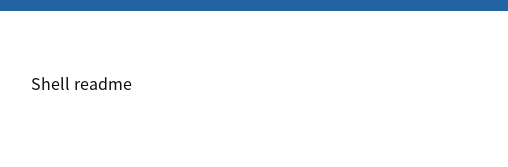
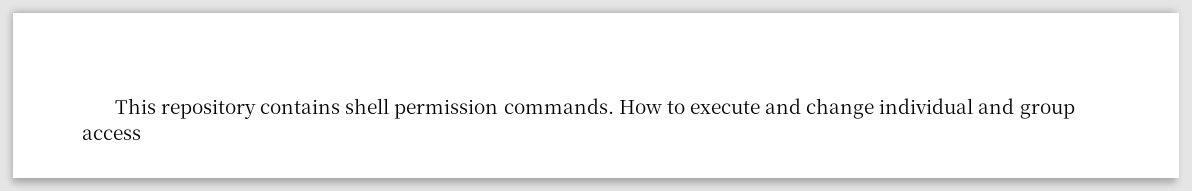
- Shell readme
+ This repository contains shell permission commands. How to execute and change individual and group access

